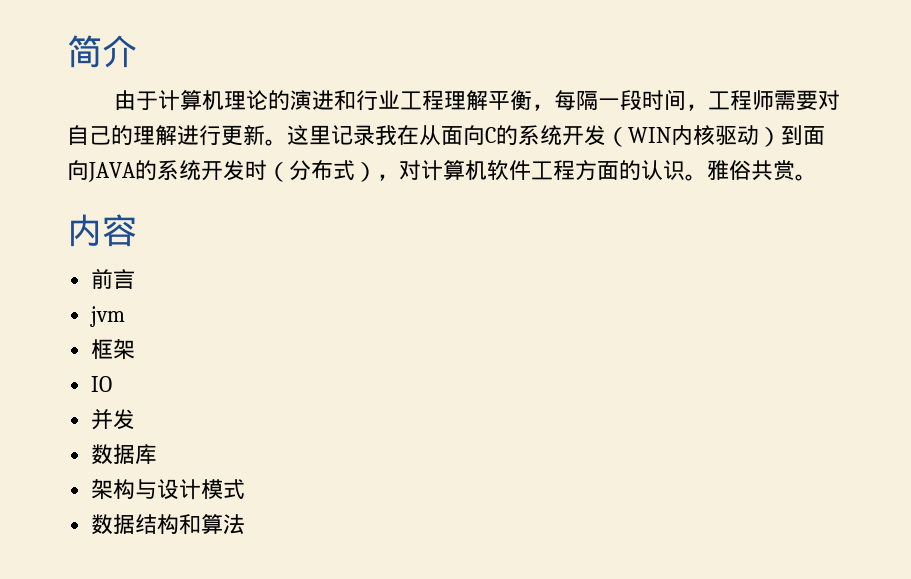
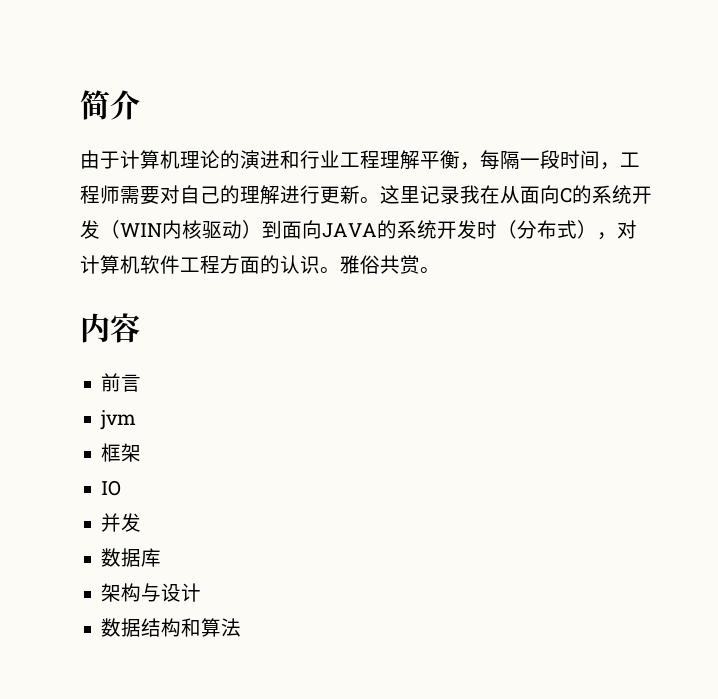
- 架构与设计模式
+ 架构与设计

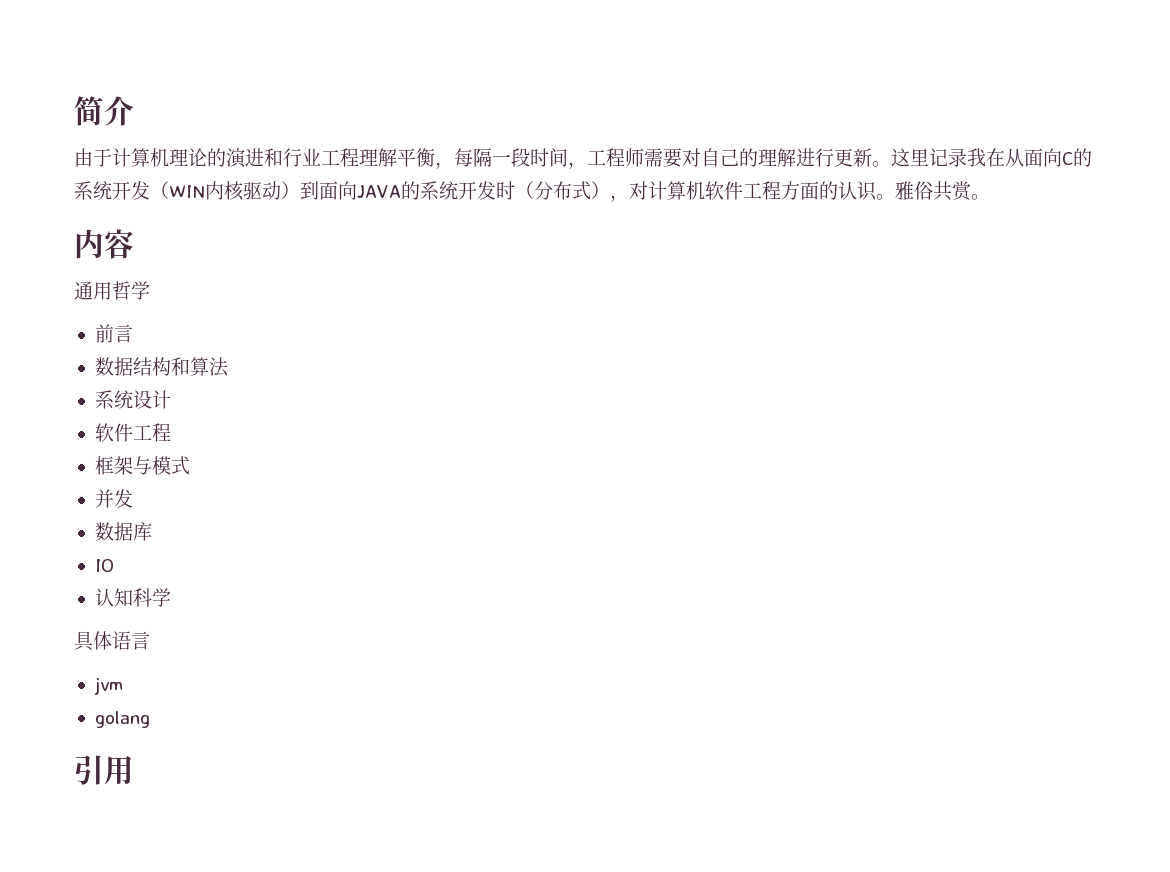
+ 通用哲学
- jvm
+ 数据结构和算法
+ 系统设计
+ 软件工程
- 框架
- IO
+ 框架与模式
- 架构与设计
- 数据结构和算法
+ IO
+ 认知科学
+ 具体语言
+ jvm
+ golang
+ 引用

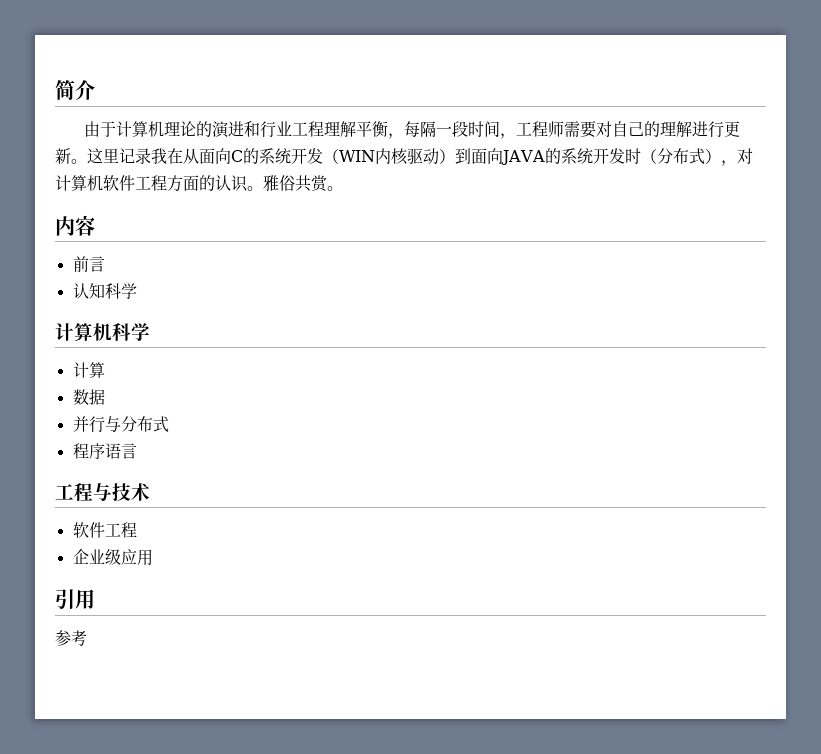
- 通用哲学
- 数据结构和算法
- 系统设计
+ 认知科学
+ 计算机科学
+ 计算
+ 数据
+ 并行与分布式
+ 程序语言
+ 工程与技术
  软件工程
- 框架与模式
- 并发
- 数据库
- IO
- 认知科学
- 具体语言
- jvm
- golang
+ 企业级应用
+ 参考

